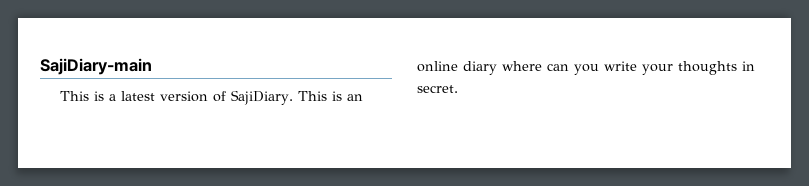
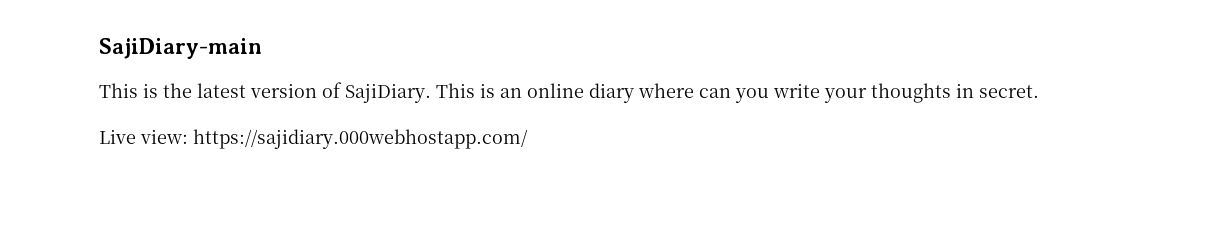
- This is a latest version of SajiDiary.
+ This is the latest version of SajiDiary.
+ Live view: https://sajidiary.000webhostapp.com/

